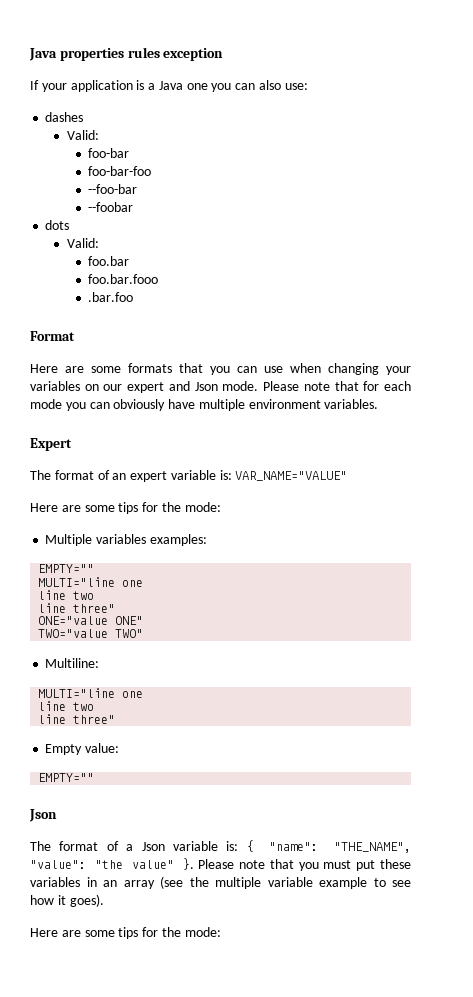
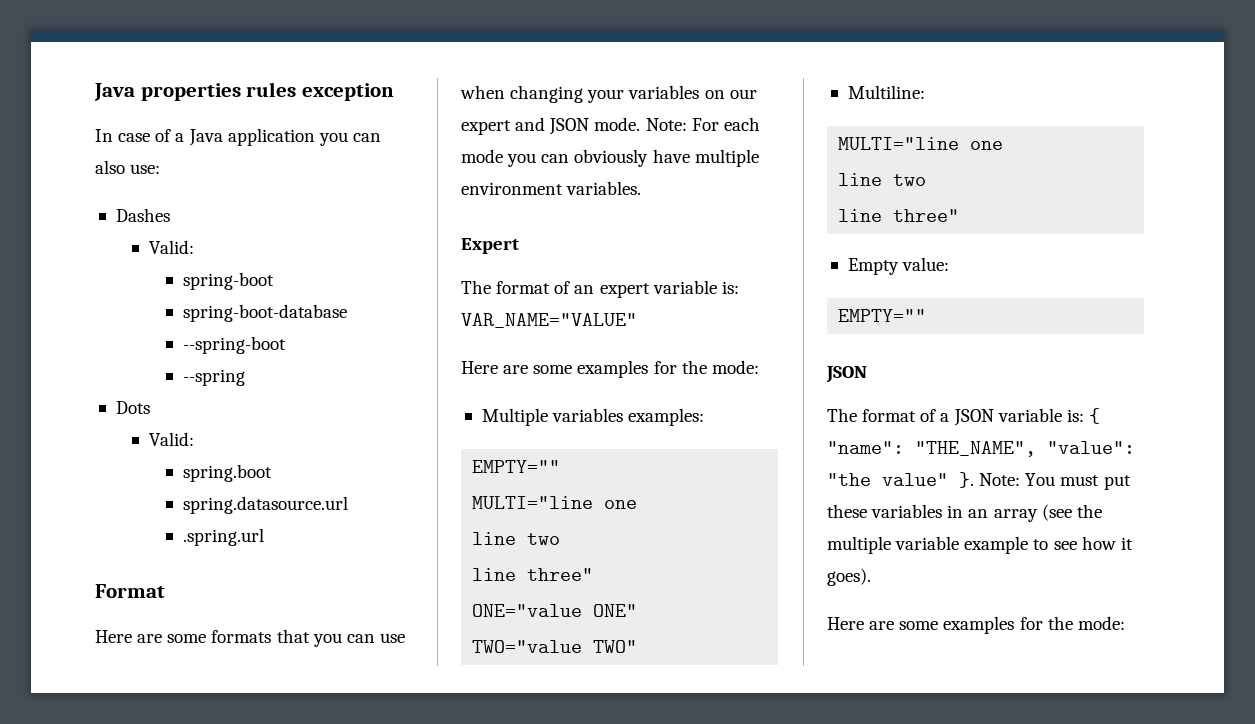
- If your application is a Java one you can also use:
+ In case of a Java application you can also use:
- dashes
+ Dashes
  Valid:
- foo-bar
- foo-bar-foo
- --foo-bar
- --foobar
- dots
+ spring-boot
+ spring-boot-database
+ --spring-boot
+ --spring
+ Dots
  Valid:
- foo.bar
- foo.bar.fooo
- .bar.foo
+ spring.boot
+ spring.datasource.url
+ .spring.url
- Here are some formats that you can use when changing your variables on our expert and Json mode. Please note that for each mode you can obviously have multiple environment variables.
+ Here are some formats that you can use when changing your variables on our expert and JSON mode. Note: For each mode you can obviously have multiple environment variables.
  The format of an expert variable is: VAR_NAME="VALUE"
- Here are some tips for the mode:
+ Here are some examples for the mode:
  Empty value:
  EMPTY=""
- Json
+ JSON
- The format of a Json variable is: { "name": "THE_NAME", "value": "the value" }.
+ The format of a JSON variable is: { "name": "THE_NAME", "value": "the value" }.
- Please note that you must put these variables in an array (see the multiple variable example to see how it goes).
- Here are some tips for the mode:
+ Note: You must put these variables in an array (see the multiple variable example to see how it goes).
+ Here are some examples for the mode:

